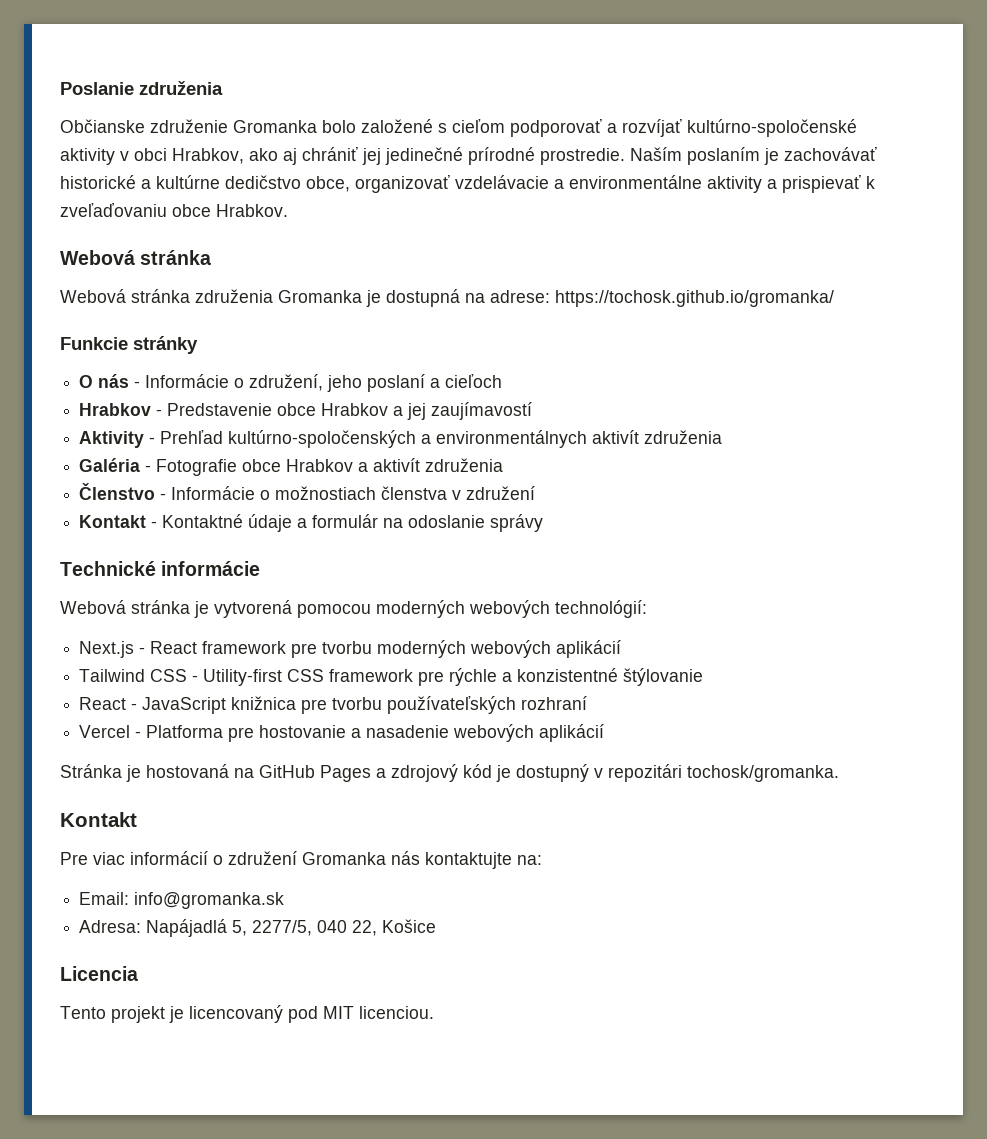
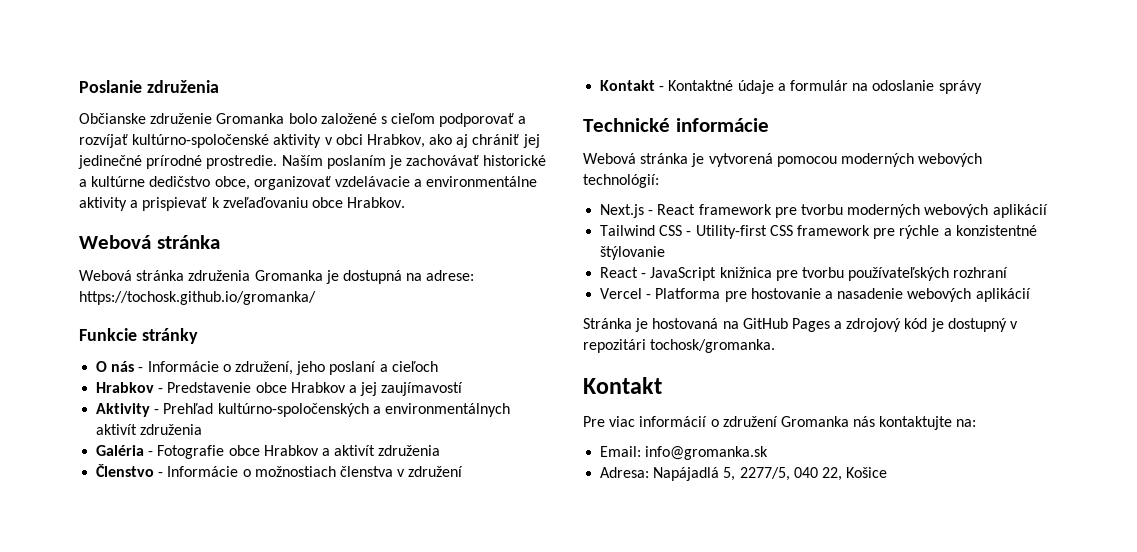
- Licencia
- Tento projekt je licencovaný pod MIT licenciou.

